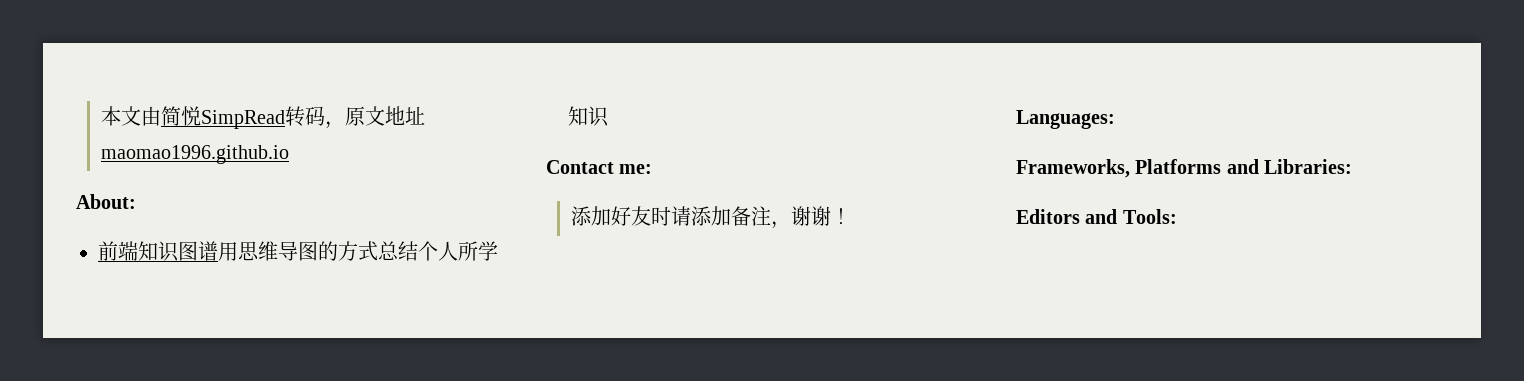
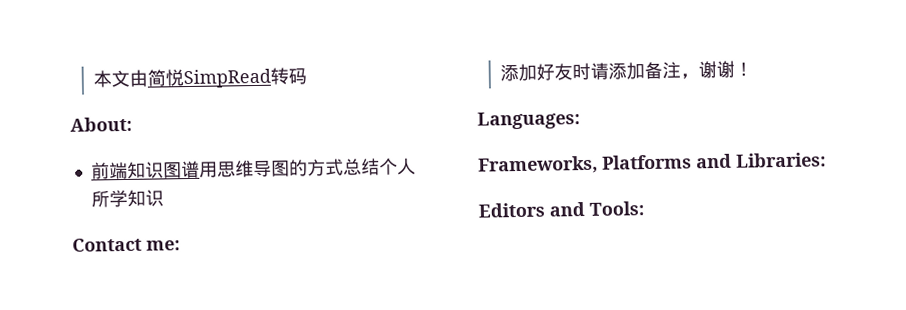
- 本文由简悦SimpRead转码，原文地址maomao1996.github.io
+ 本文由简悦SimpRead转码

